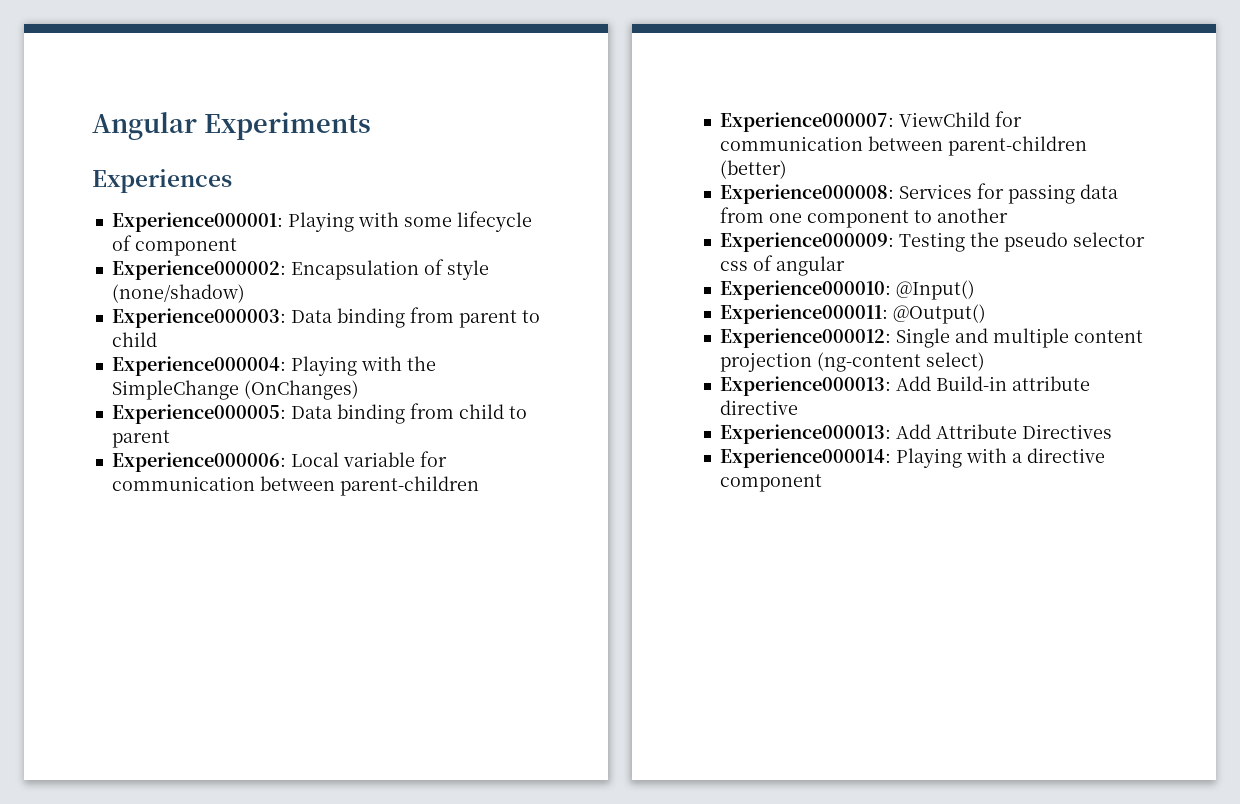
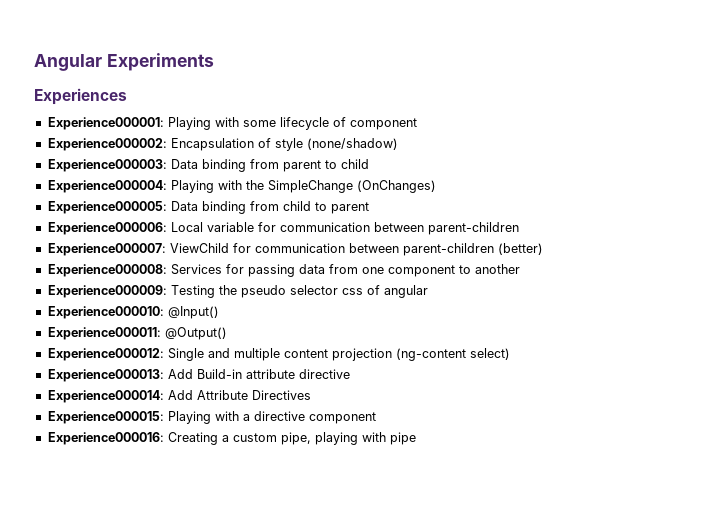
- Experience000013: Add Attribute Directives
+ Experience000014: Add Attribute Directives
- Experience000014: Playing with a directive component
+ Experience000015: Playing with a directive component
+ Experience000016: Creating a custom pipe, playing with pipe

